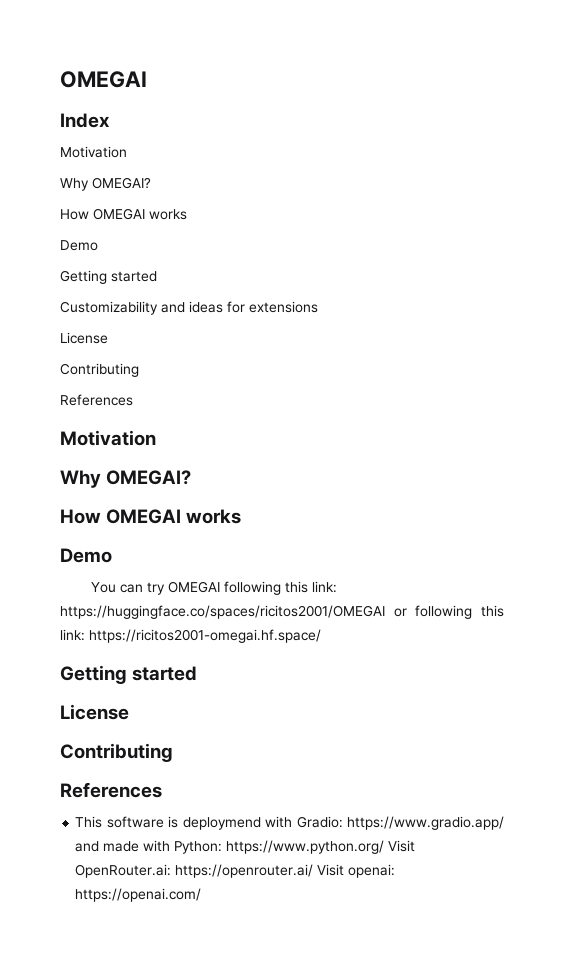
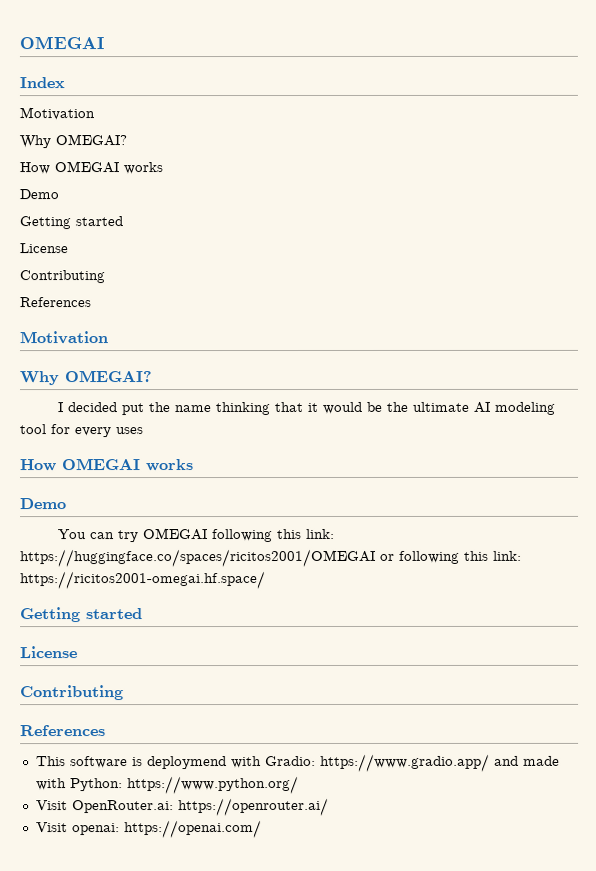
- Customizability and ideas for extensions
+ I decided put the name thinking that it would be the ultimate AI modeling tool for every uses
- This software is deploymend with Gradio: https://www.gradio.app/ and made with Python: https://www.python.org/ Visit OpenRouter.ai: https://openrouter.ai/ Visit openai: https://openai.com/
+ This software is deploymend with Gradio: https://www.gradio.app/ and made with Python: https://www.python.org/
+ Visit OpenRouter.ai: https://openrouter.ai/
+ Visit openai: https://openai.com/

